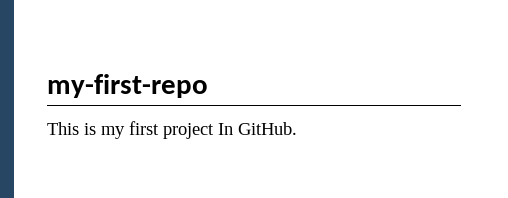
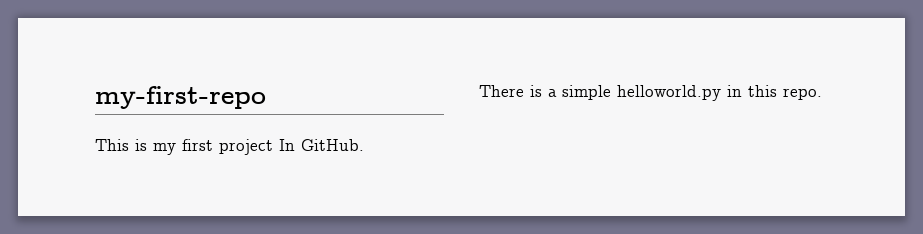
+ There is a simple helloworld.py in this repo.

